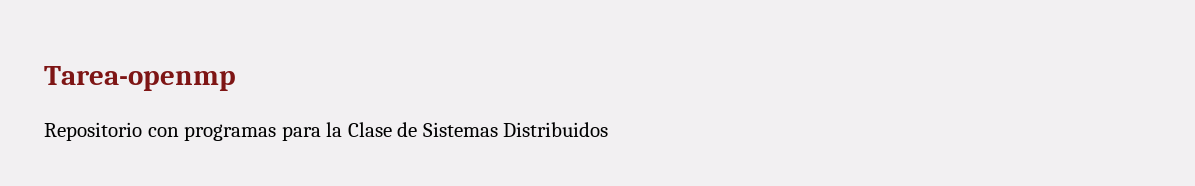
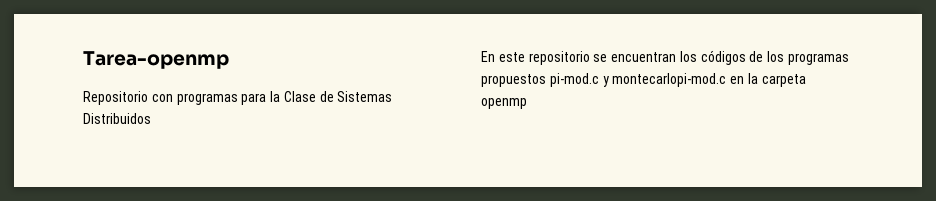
+ En este repositorio se encuentran los códigos de los programas propuestos pi-mod.c y montecarlopi-mod.c en la carpeta openmp

